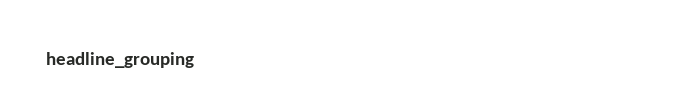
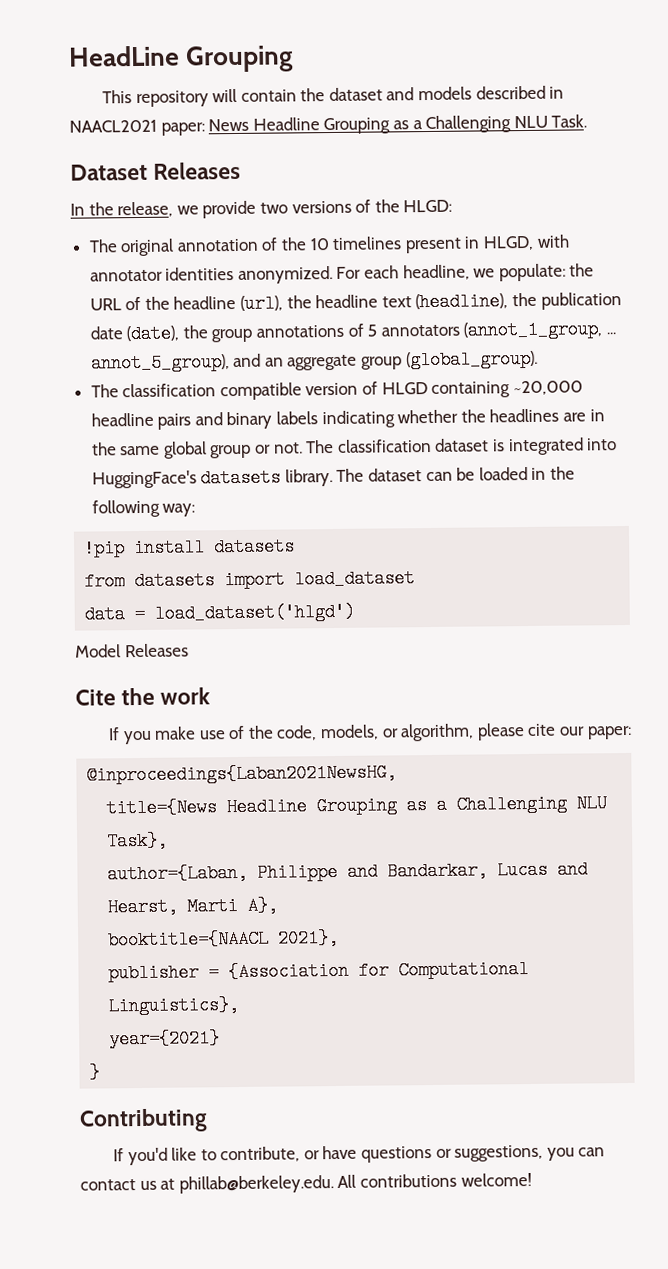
- headline_grouping
+ HeadLine Grouping
+ This repository will contain the dataset and models described in NAACL2021 paper: News Headline Grouping as a Challenging NLU Task.
+ Dataset Releases
+ In the release, we provide two versions of the HLGD:
+ The original annotation of the 10 timelines present in HLGD, with annotator identities anonymized. For each headline, we populate: the URL of the headline (url), the headline text (headline), the publication date (date), the group annotations of 5 annotators (annot_1_group, ... annot_5_group), and an aggregate group (global_group).
+ The classification compatible version of HLGD containing ~20,000 headline pairs and binary labels indicating whether the headlines are in the same global group or not. The classification dataset is integrated into HuggingFace's datasets library. The dataset can be loaded in the following way:
+ !pip install datasets
+ from datasets import load_dataset
+ data = load_dataset('hlgd')
+ Model Releases
+ Cite the work
+ If you make use of the code, models, or algorithm, please cite our paper:
+ @inproceedings{Laban2021NewsHG,
+ title={News Headline Grouping as a Challenging NLU Task},
+ author={Laban, Philippe and Bandarkar, Lucas and Hearst, Marti A},
+ booktitle={NAACL 2021},
+ publisher = {Association for Computational Linguistics},
+ year={2021}
+ }
+ Contributing
+ If you'd like to contribute, or have questions or suggestions, you can contact us at phillab@berkeley.edu. All contributions welcome!

